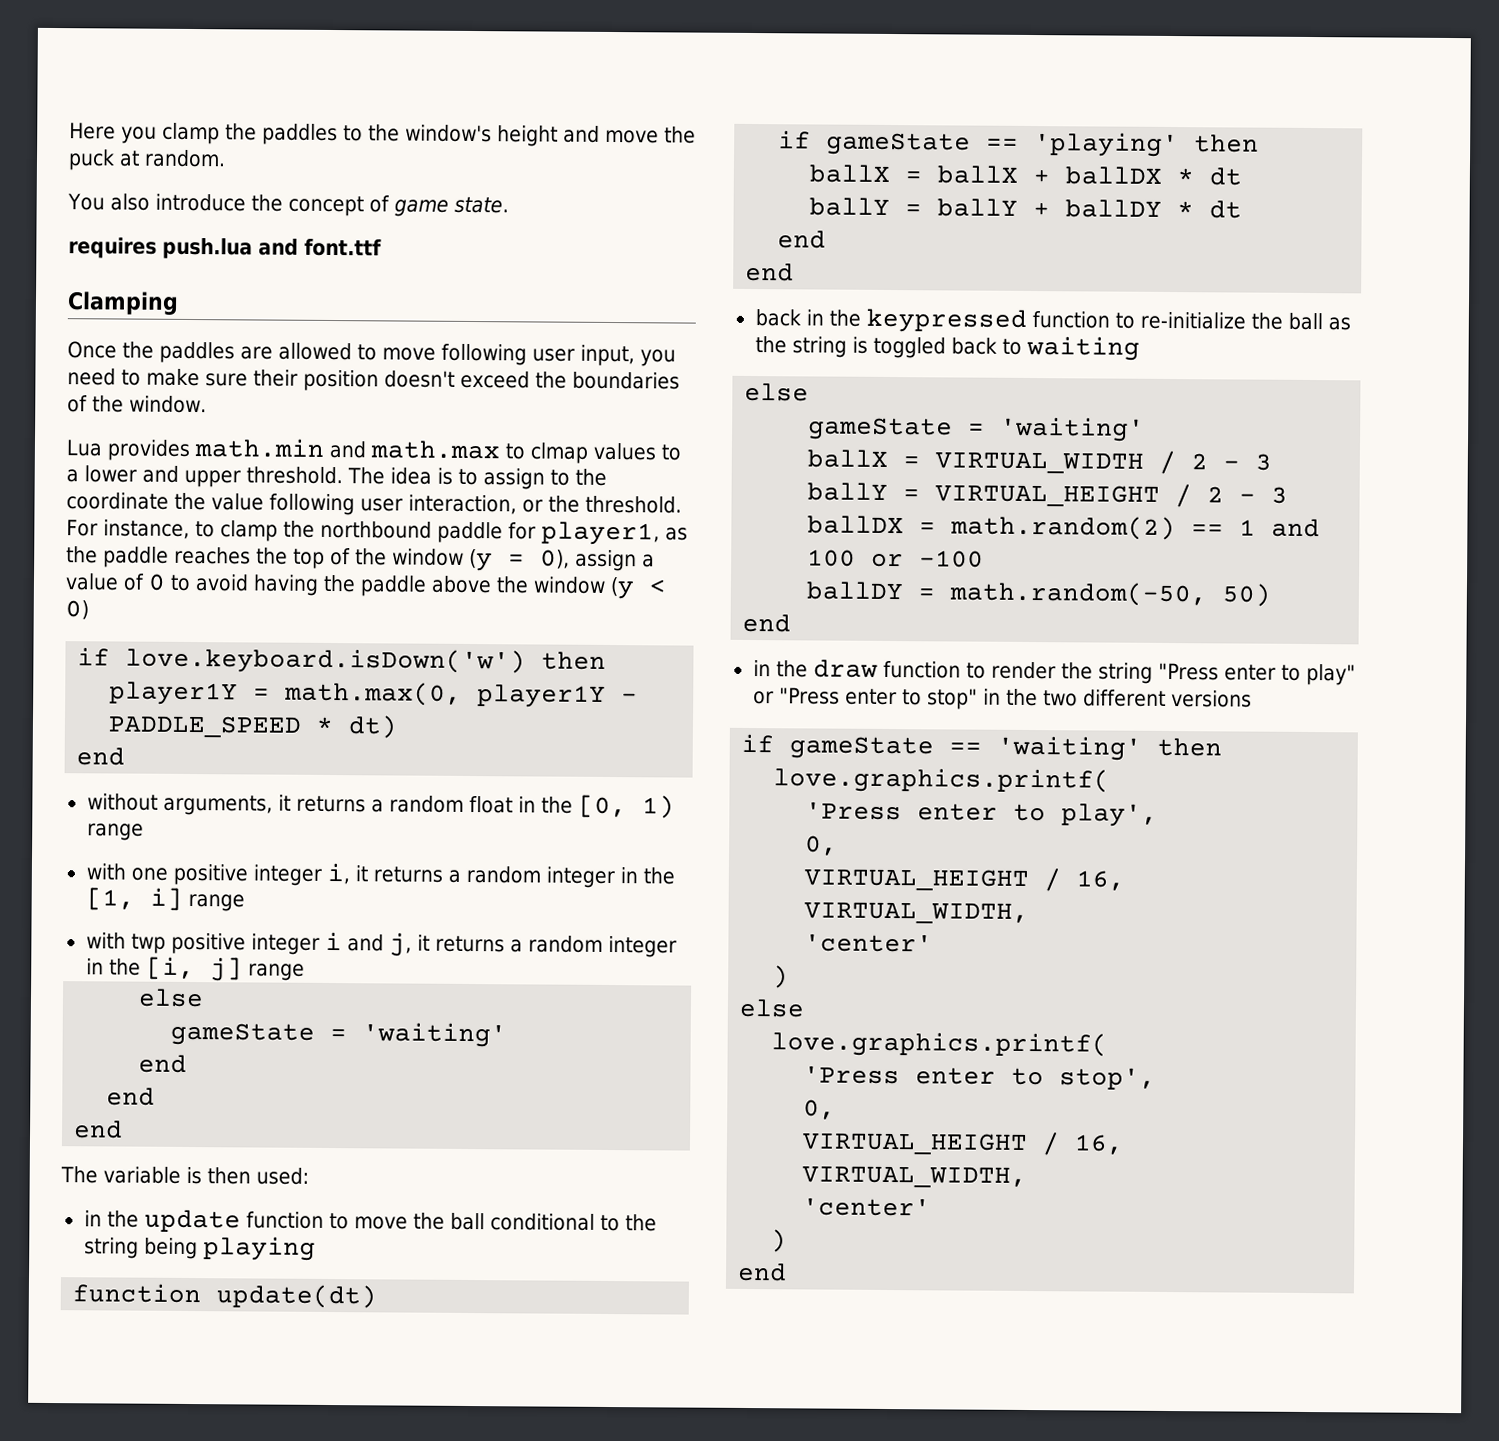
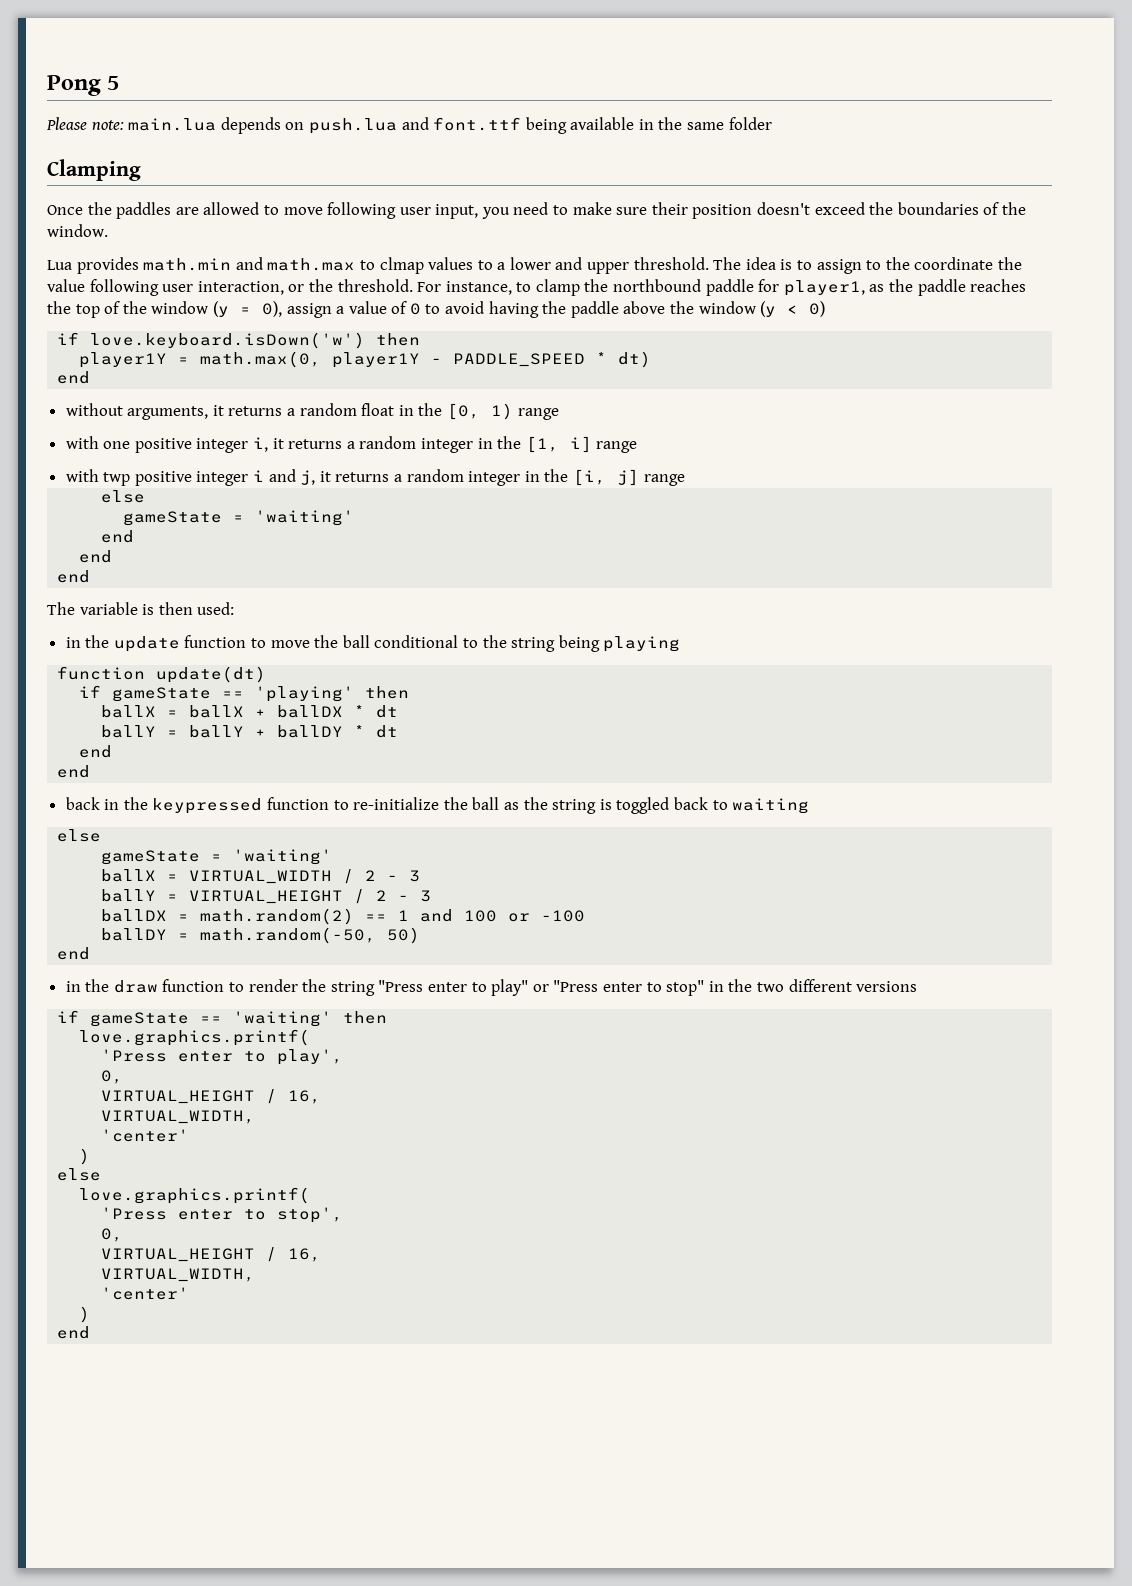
- Here you clamp the paddles to the window's height and move the puck at random.
- You also introduce the concept of game state.
- requires push.lua and font.ttf
+ Pong 5
+ Please note: main.lua depends on push.lua and font.ttf being available in the same folder

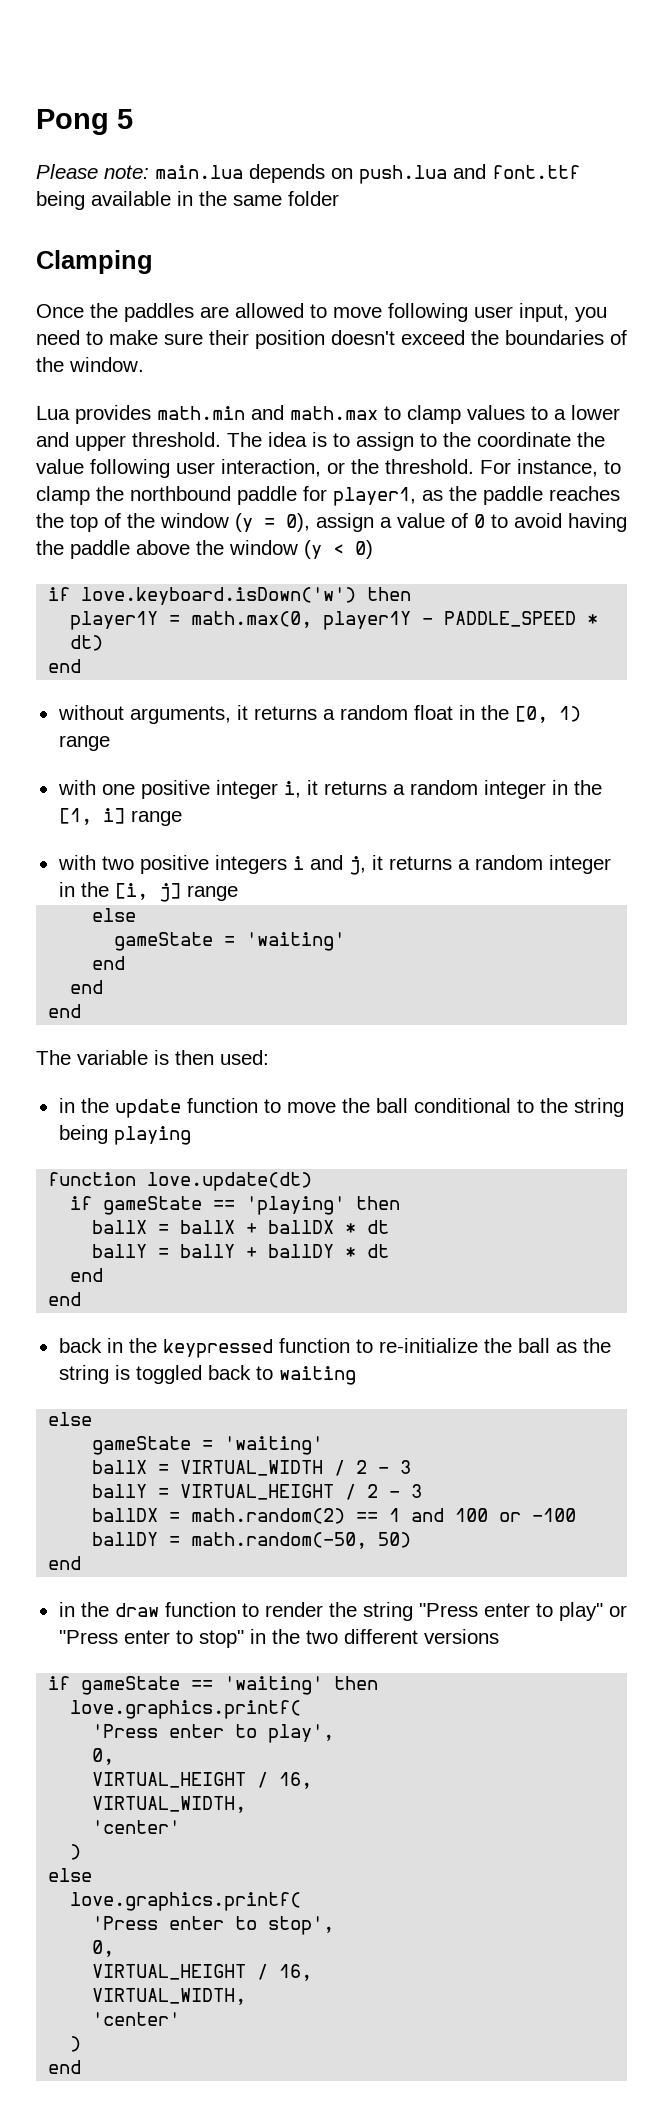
- Lua provides math.min and math.max to clmap values to a lower and upper threshold.
+ Lua provides math.min and math.max to clamp values to a lower and upper threshold.
- with twp positive integer i and j, it returns a random integer in the [i, j] range
+ with two positive integers i and j, it returns a random integer in the [i, j] range
- function update(dt)
+ function love.update(dt)

